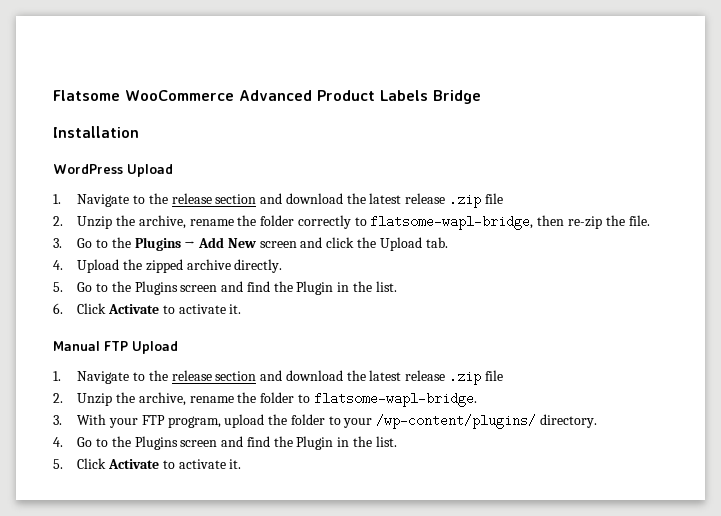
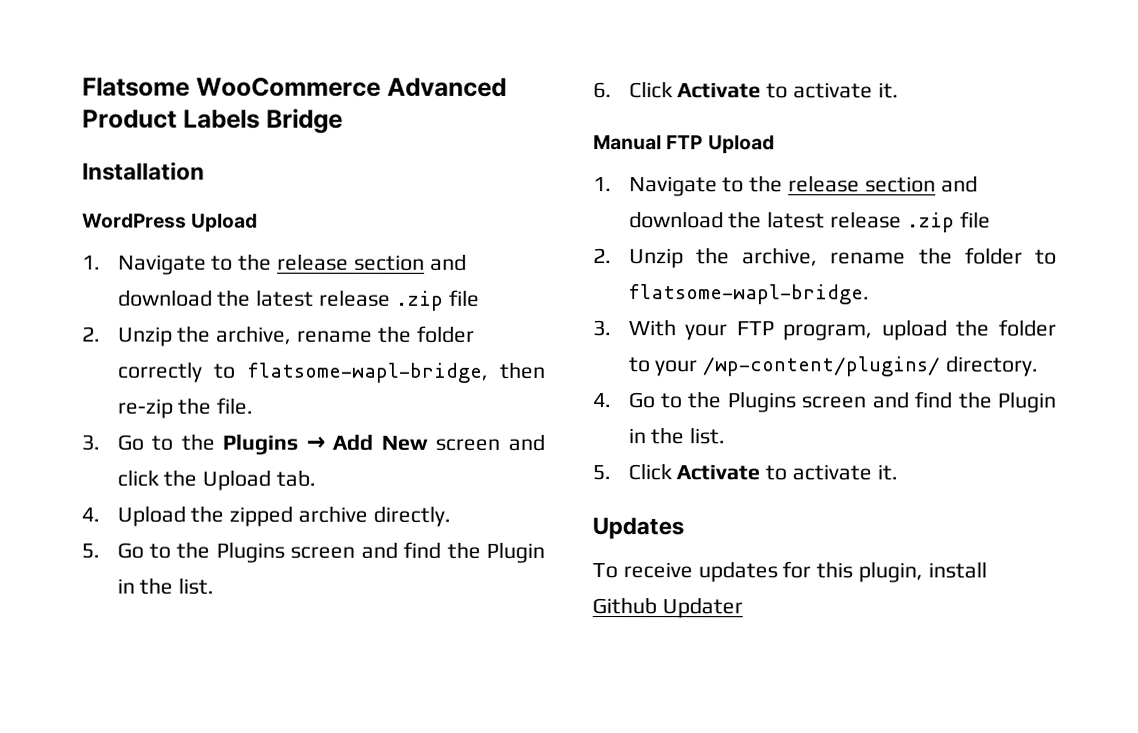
+ Updates
+ To receive updates for this plugin, install Github Updater

